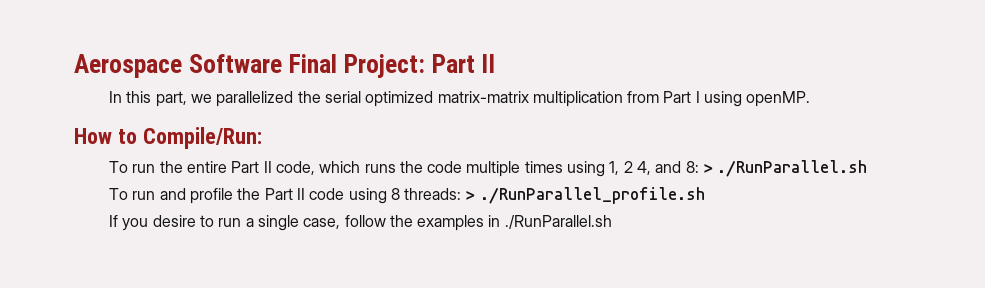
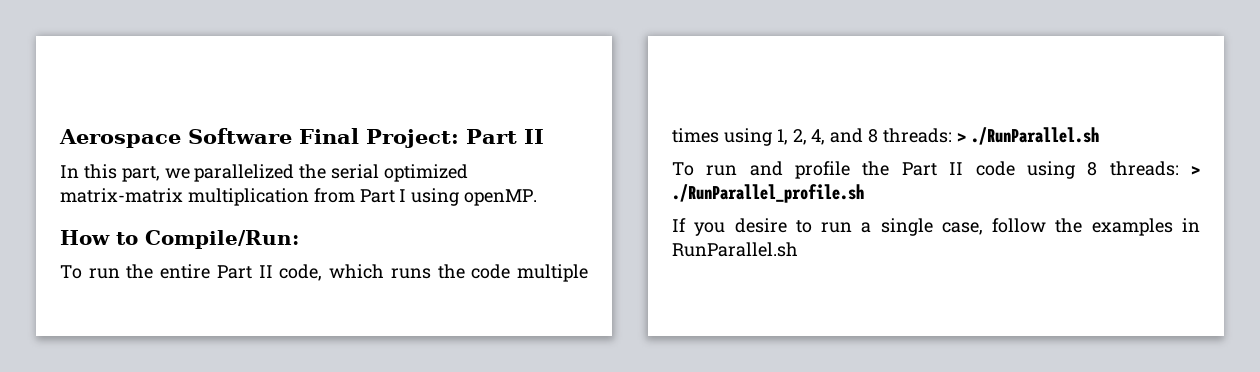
- To run the entire Part II code, which runs the code multiple times using 1, 2 4, and 8: > ./RunParallel.sh
+ To run the entire Part II code, which runs the code multiple times using 1, 2, 4, and 8 threads: > ./RunParallel.sh
- If you desire to run a single case, follow the examples in ./RunParallel.sh
+ If you desire to run a single case, follow the examples in RunParallel.sh

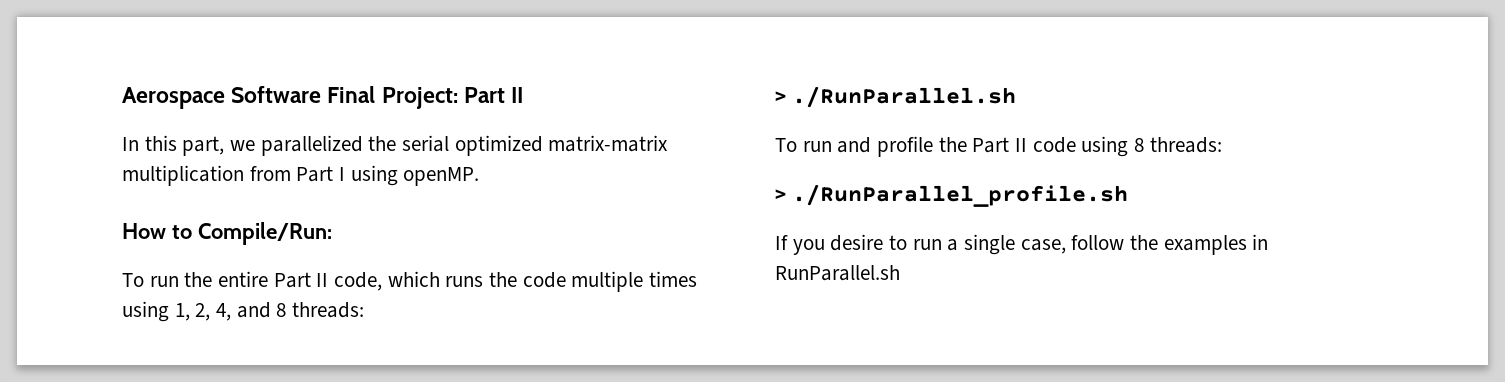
- To run the entire Part II code, which runs the code multiple times using 1, 2, 4, and 8 threads: > ./RunParallel.sh
+ To run the entire Part II code, which runs the code multiple times using 1, 2, 4, and 8 threads:
+ > ./RunParallel.sh
- To run and profile the Part II code using 8 threads: > ./RunParallel_profile.sh
+ To run and profile the Part II code using 8 threads:
+ > ./RunParallel_profile.sh

